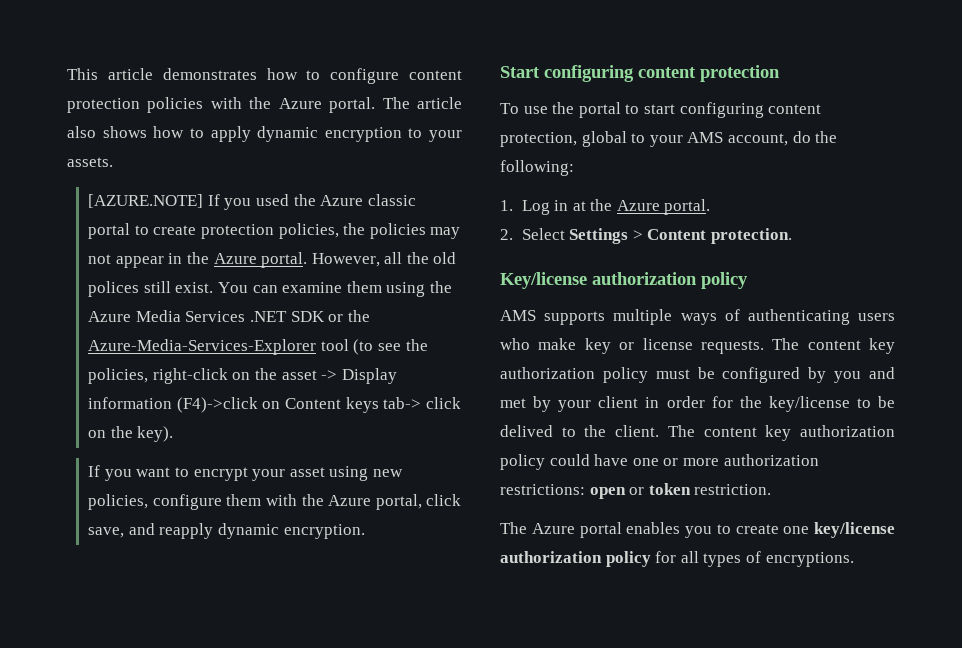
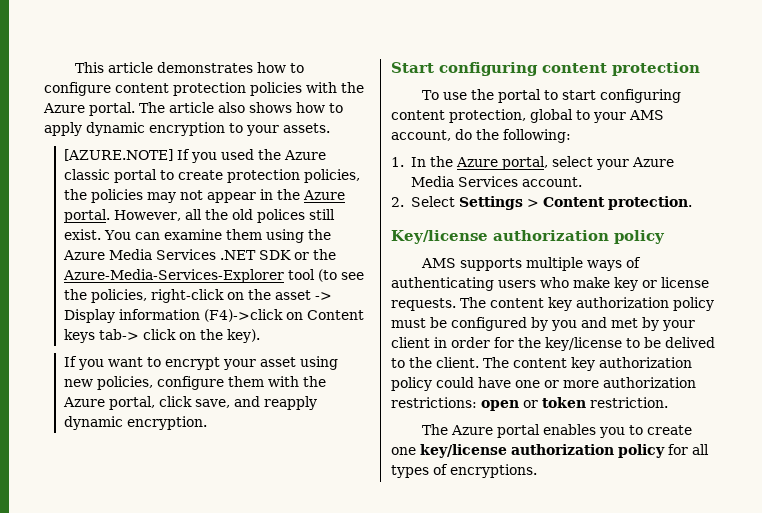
- 1. Log in at the Azure portal.
+ 1. In the Azure portal, select your Azure Media Services account.

